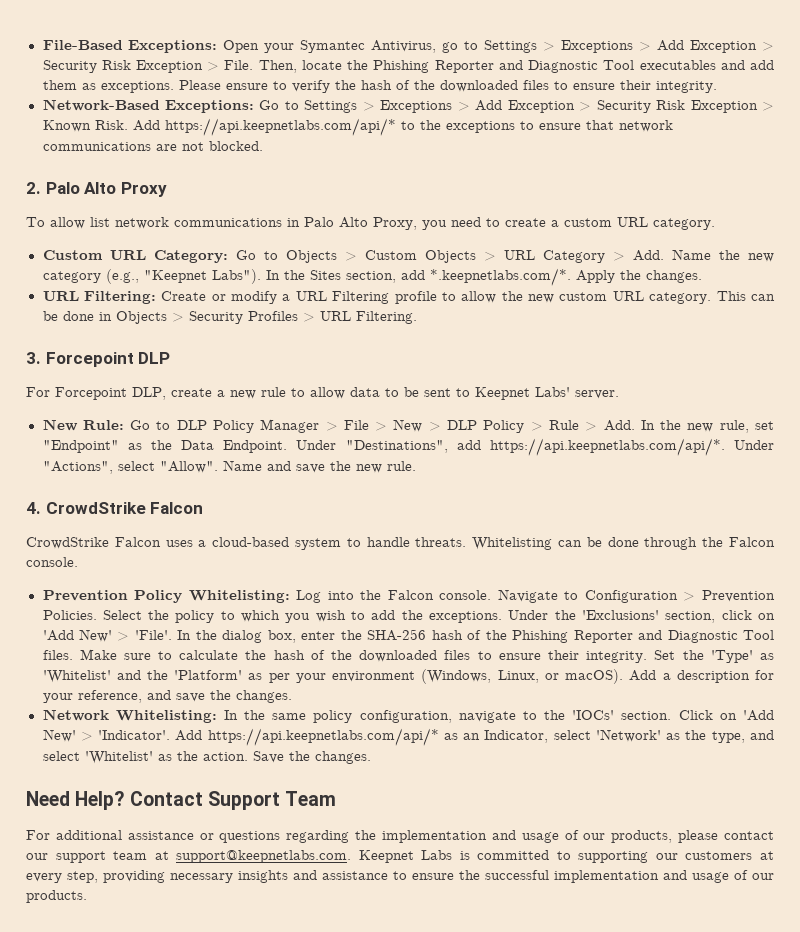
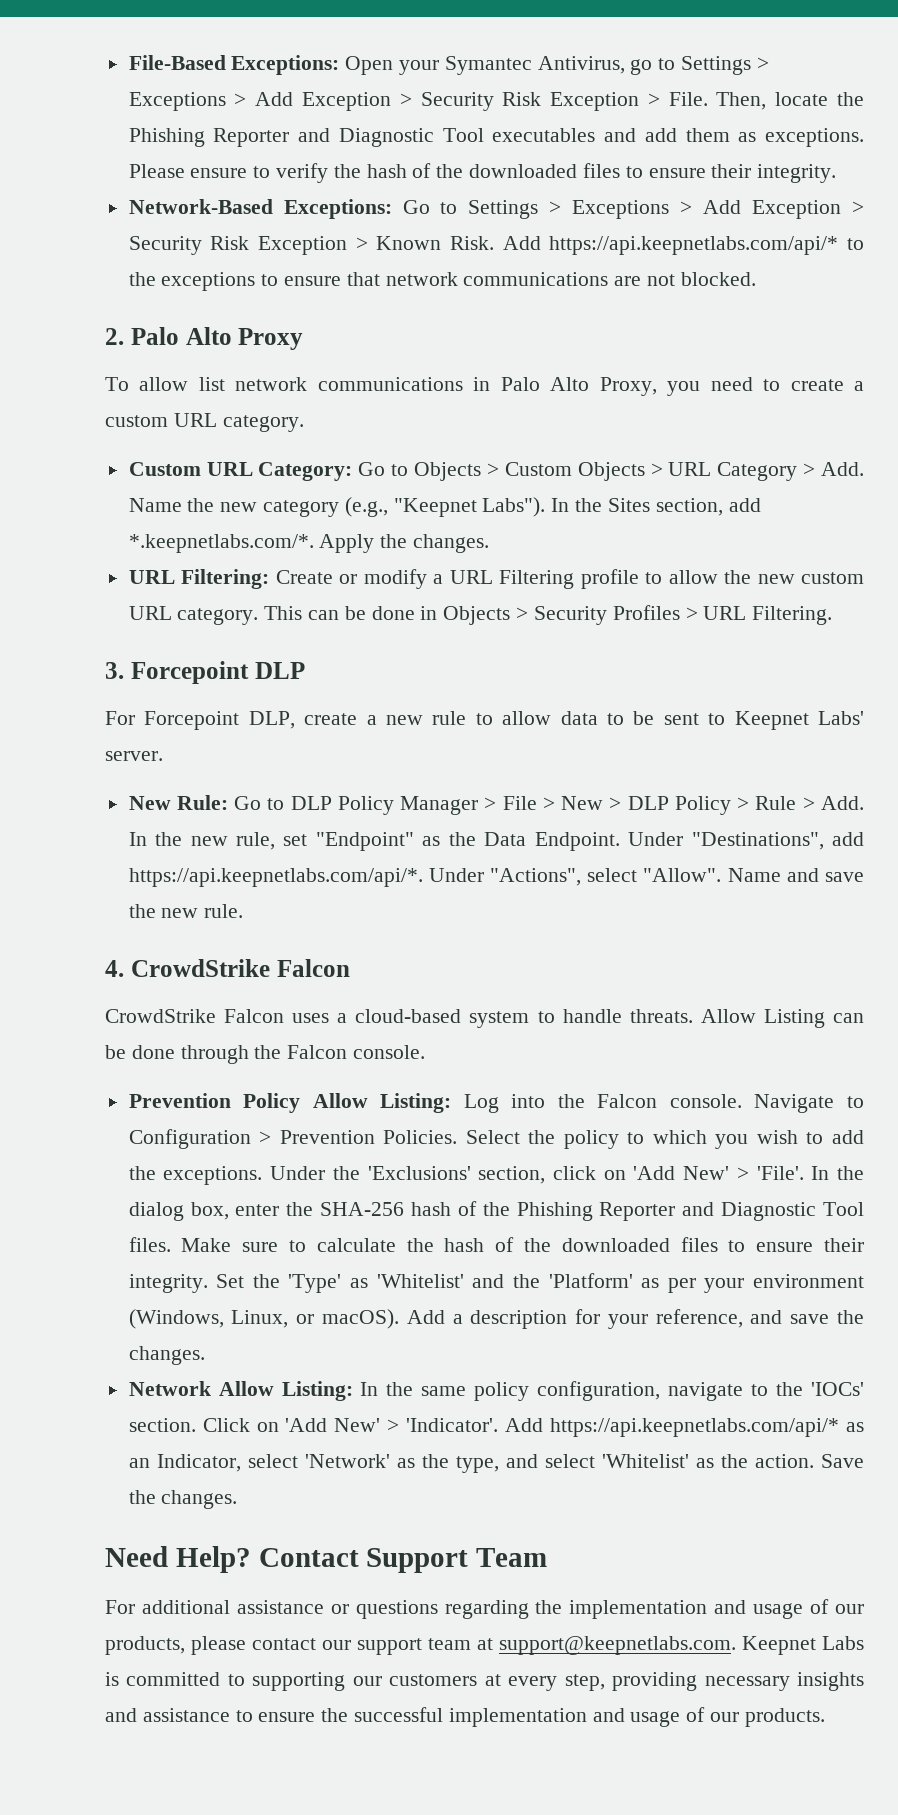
- Whitelisting can be done through the Falcon console.
+ Allow Listing can be done through the Falcon console.
- Prevention Policy Whitelisting: Log into the Falcon console.
+ Prevention Policy Allow Listing: Log into the Falcon console.
- Network Whitelisting: In the same policy configuration, navigate to the 'IOCs' section.
+ Network Allow Listing: In the same policy configuration, navigate to the 'IOCs' section.

